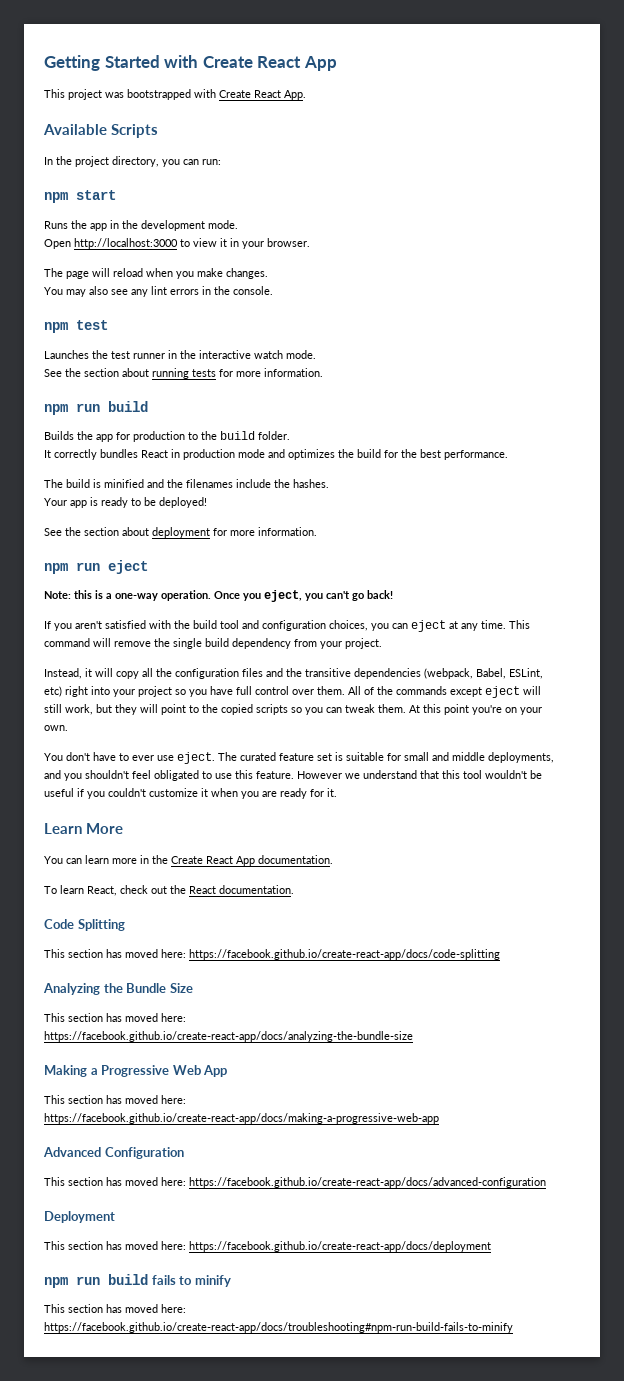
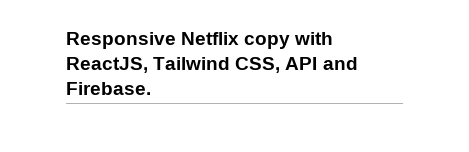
- Getting Started with Create React App
- This project was bootstrapped with Create React App.
- Available Scripts
- In the project directory, you can run:
- npm start
- Runs the app in the development mode.
- Open http://localhost:3000 to view it in your browser.
- The page will reload when you make changes.
- You may also see any lint errors in the console.
- npm test
- Launches the test runner in the interactive watch mode.
- See the section about running tests for more information.
- npm run build
- Builds the app for production to the build folder.
- It correctly bundles React in production mode and optimizes the build for the best performance.
- The build is minified and the filenames include the hashes.
- Your app is ready to be deployed!
- See the section about deployment for more information.
- npm run eject
- Note: this is a one-way operation. Once you eject, you can't go back!
- If you aren't satisfied with the build tool and configuration choices, you can eject at any time. This command will remove the single build dependency from your project.
- Instead, it will copy all the configuration files and the transitive dependencies (webpack, Babel, ESLint, etc) right into your project so you have full control over them. All of the commands except eject will still work, but they will point to the copied scripts so you can tweak them. At this point you're on your own.
- You don't have to ever use eject. The curated feature set is suitable for small and middle deployments, and you shouldn't feel obligated to use this feature. However we understand that this tool wouldn't be useful if you couldn't customize it when you are ready for it.
- Learn More
- You can learn more in the Create React App documentation.
- To learn React, check out the React documentation.
- Code Splitting
- This section has moved here: https://facebook.github.io/create-react-app/docs/code-splitting
- Analyzing the Bundle Size
- This section has moved here: https://facebook.github.io/create-react-app/docs/analyzing-the-bundle-size
- Making a Progressive Web App
- This section has moved here: https://facebook.github.io/create-react-app/docs/making-a-progressive-web-app
- Advanced Configuration
- This section has moved here: https://facebook.github.io/create-react-app/docs/advanced-configuration
- Deployment
- This section has moved here: https://facebook.github.io/create-react-app/docs/deployment
- npm run build fails to minify
- This section has moved here: https://facebook.github.io/create-react-app/docs/troubleshooting#npm-run-build-fails-to-minify
+ Responsive Netflix copy with ReactJS, Tailwind CSS, API and Firebase.

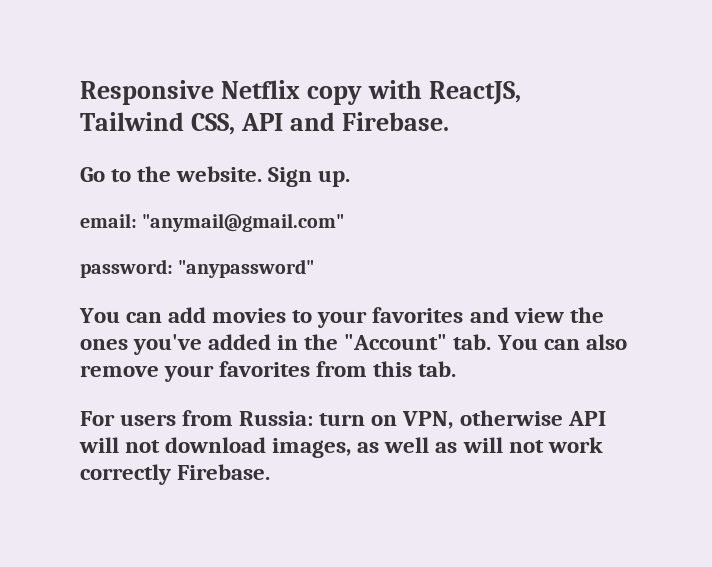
+ Go to the website. Sign up.
+ email: "anymail@gmail.com"
+ password: "anypassword"
+ You can add movies to your favorites and view the ones you've added in the "Account" tab. You can also remove your favorites from this tab.
+ For users from Russia: turn on VPN, otherwise API will not download images, as well as will not work correctly Firebase.

